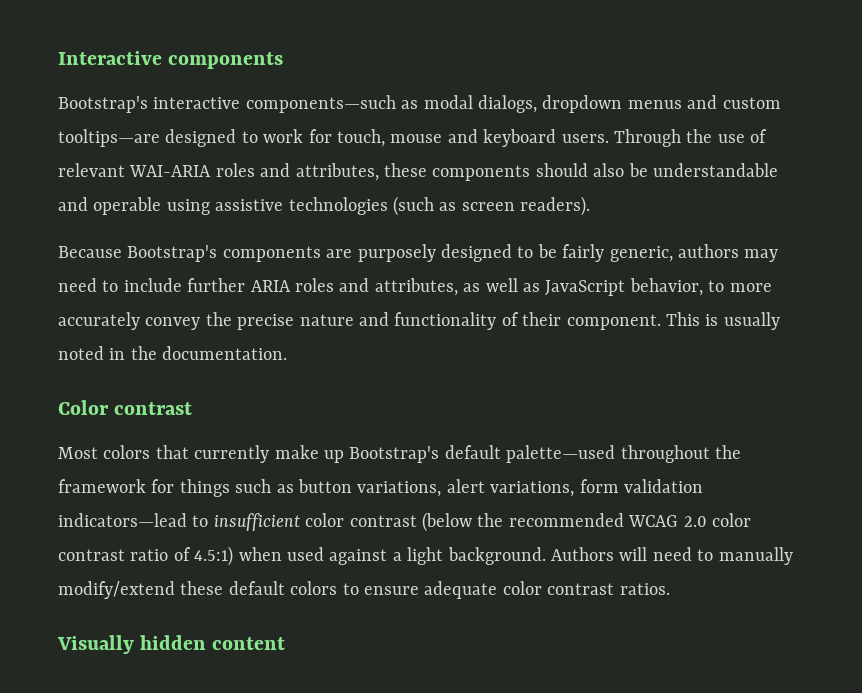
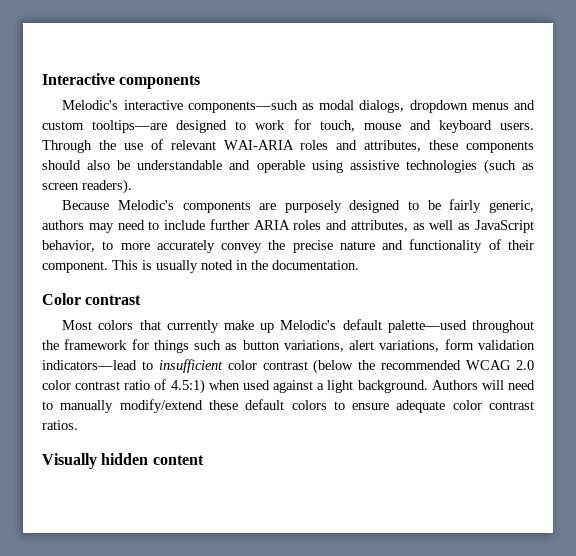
- Bootstrap's interactive components—such as modal dialogs, dropdown menus and custom tooltips—are designed to work for touch, mouse and keyboard users.
+ Melodic's interactive components—such as modal dialogs, dropdown menus and custom tooltips—are designed to work for touch, mouse and keyboard users.
- Because Bootstrap's components are purposely designed to be fairly generic, authors may need to include further ARIA roles and attributes, as well as JavaScript behavior, to more accurately convey the precise nature and functionality of their component.
+ Because Melodic's components are purposely designed to be fairly generic, authors may need to include further ARIA roles and attributes, as well as JavaScript behavior, to more accurately convey the precise nature and functionality of their component.
- Most colors that currently make up Bootstrap's default palette—used throughout the framework for things such as button variations, alert variations, form validation indicators—lead to insufficient color contrast (below the recommended WCAG 2.0 color contrast ratio of 4.5:1) when used against a light background.
+ Most colors that currently make up Melodic's default palette—used throughout the framework for things such as button variations, alert variations, form validation indicators—lead to insufficient color contrast (below the recommended WCAG 2.0 color contrast ratio of 4.5:1) when used against a light background.

